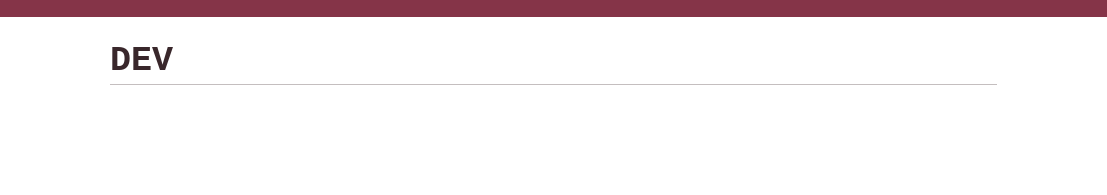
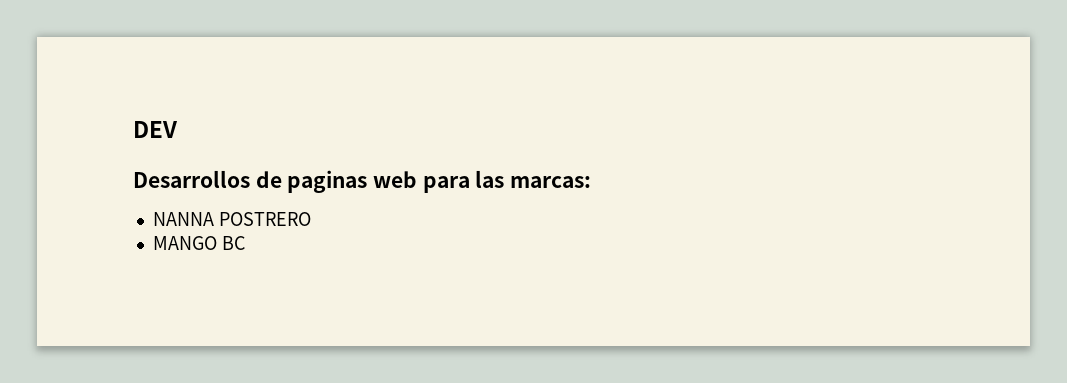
+ Desarrollos de paginas web para las marcas:
+ NANNA POSTRERO
+ MANGO BC

